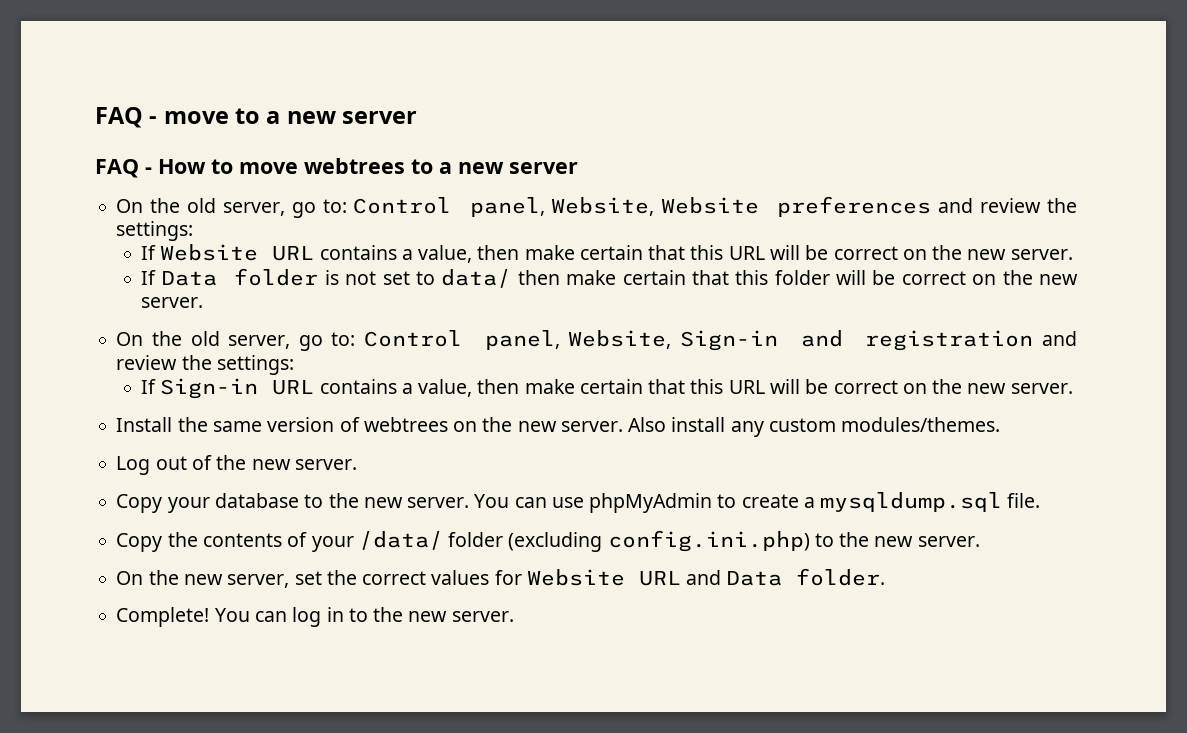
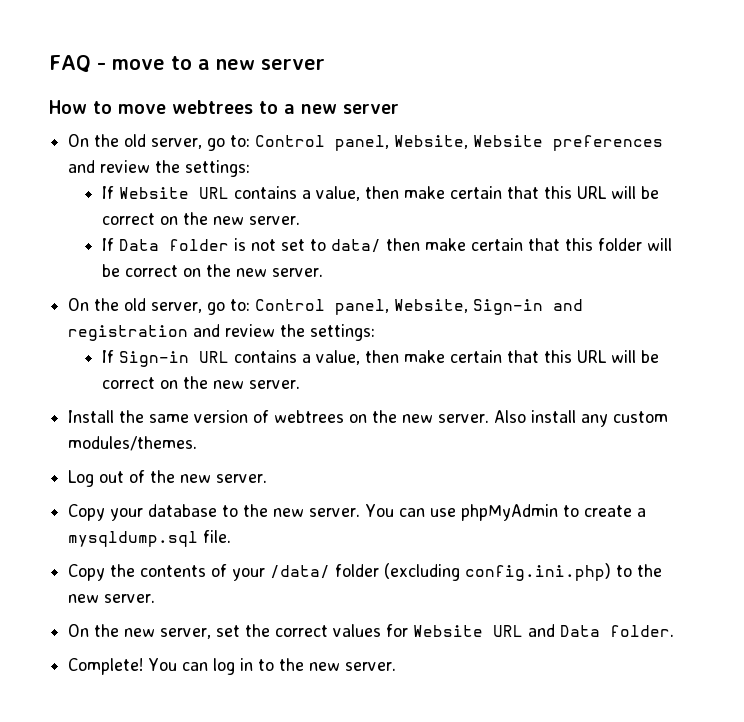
- FAQ - How to move webtrees to a new server
+ How to move webtrees to a new server

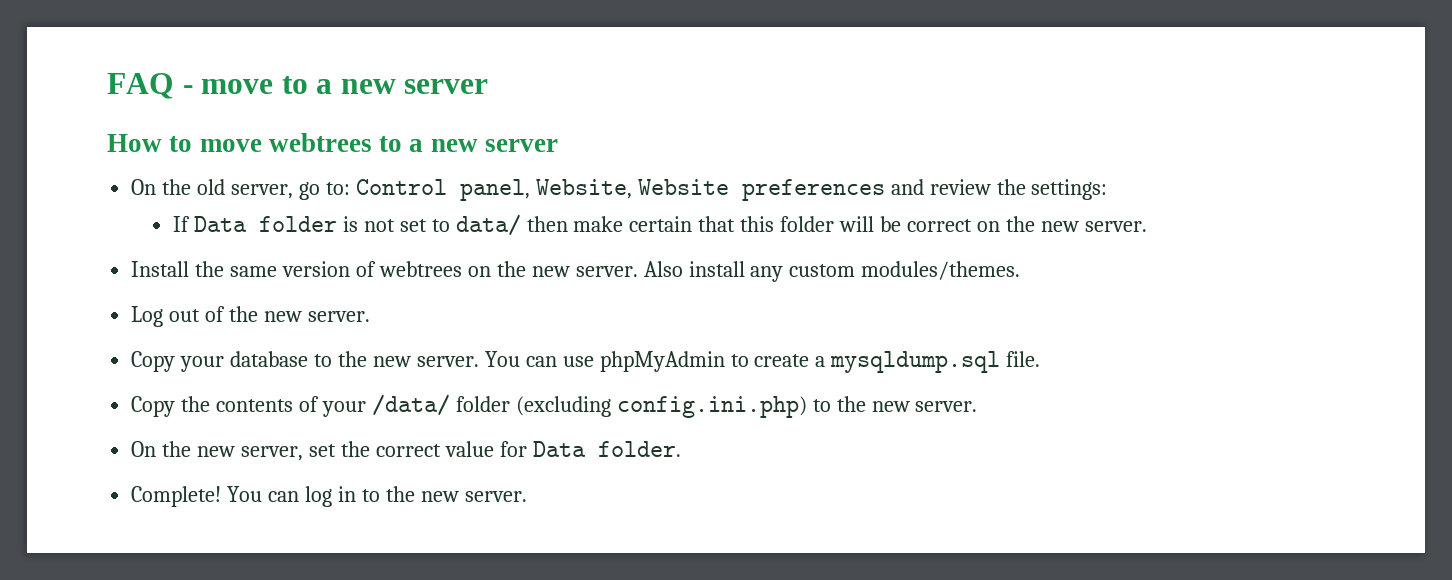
- If Website URL contains a value, then make certain that this URL will be correct on the new server.
- On the old server, go to: Control panel, Website, Sign-in and registration and review the settings:
- If Sign-in URL contains a value, then make certain that this URL will be correct on the new server.
- On the new server, set the correct values for Website URL and Data folder.
+ On the new server, set the correct value for Data folder.

